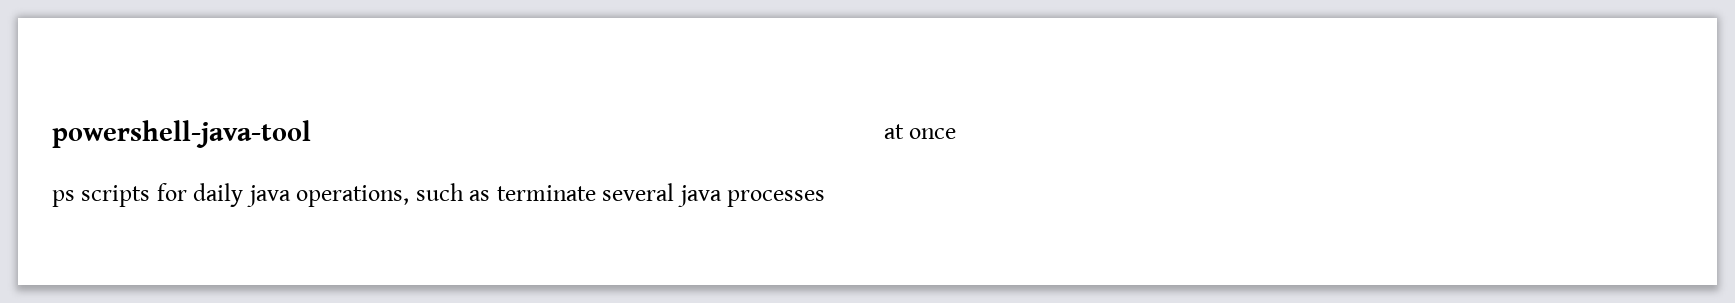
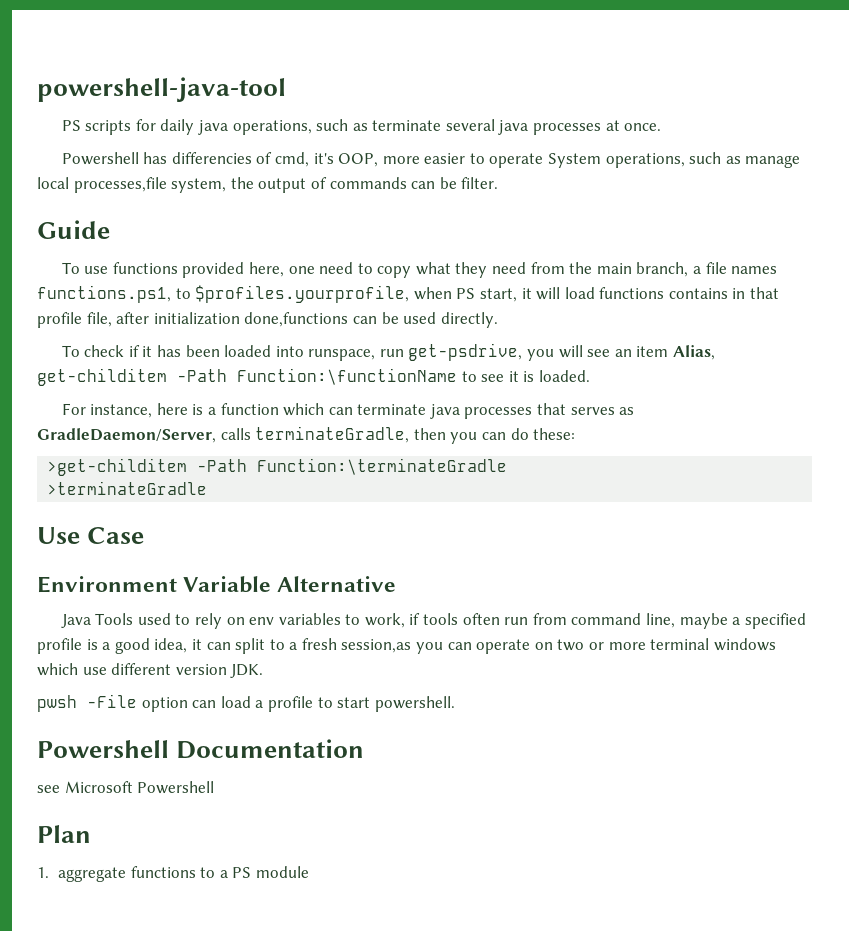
- ps scripts for daily java operations, such as terminate several java processes at once
+ PS scripts for daily java operations, such as terminate several java processes at once.
+ Powershell has differencies of cmd, it's OOP, more easier to operate System operations, such as manage local processes,file system, the output of commands can be filter.
+ Guide
+ To use functions provided here, one need to copy what they need from the main branch, a file names functions.ps1, to $profiles.yourprofile, when PS start, it will load functions contains in that profile file, after initialization done,functions can be used directly.
+ To check if it has been loaded into runspace, run get-psdrive, you will see an item Alias, get-childitem -Path Function:\functionName to see it is loaded.
+ For instance, here is a function which can terminate java processes that serves as GradleDaemon/Server, calls terminateGradle, then you can do these:
+ >get-childitem -Path Function:\terminateGradle
+ >terminateGradle
+ Use Case
+ Environment Variable Alternative
+ Java Tools used to rely on env variables to work, if tools often run from command line, maybe a specified profile is a good idea, it can split to a fresh session,as you can operate on two or more terminal windows which use different version JDK.
+ pwsh -File option can load a profile to start powershell.
+ Powershell Documentation
+ see Microsoft Powershell
+ Plan
+ 1. aggregate functions to a PS module

